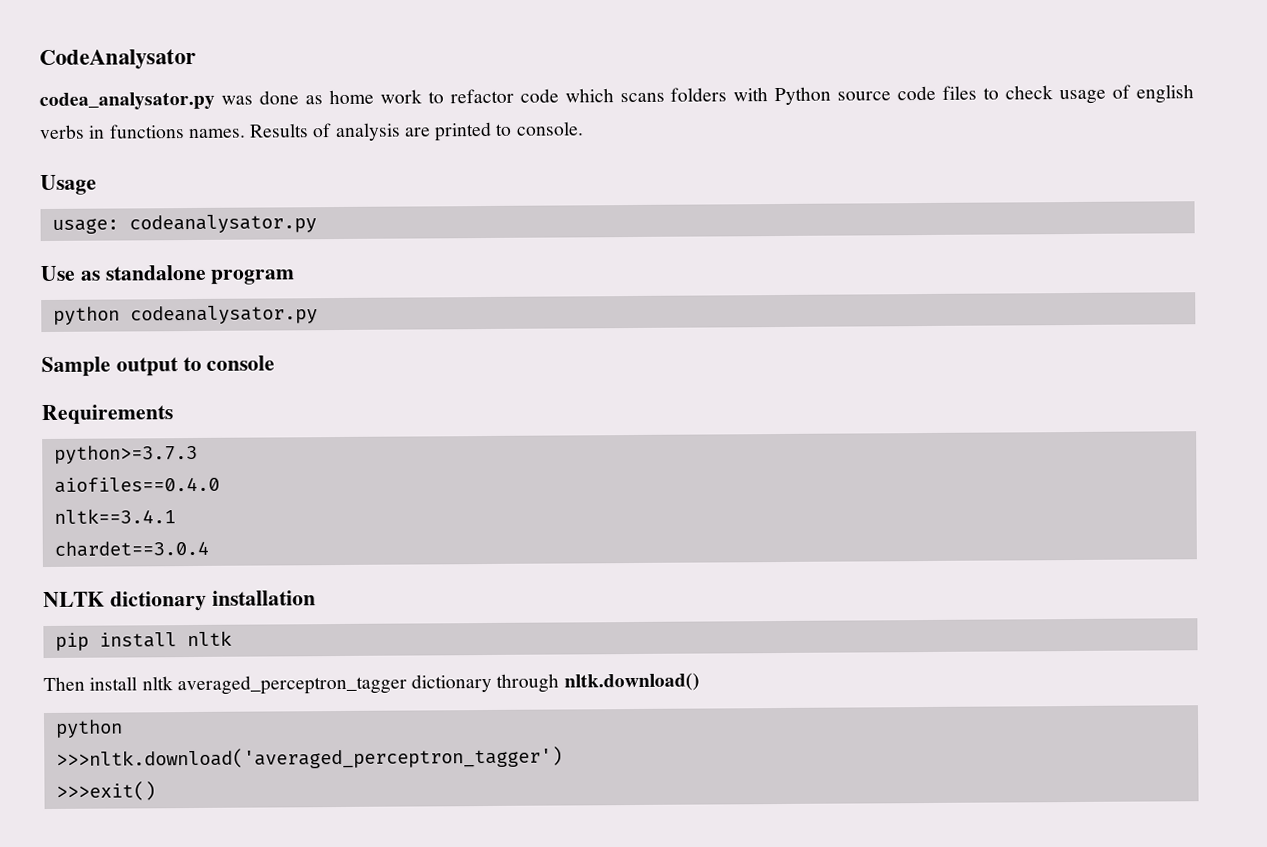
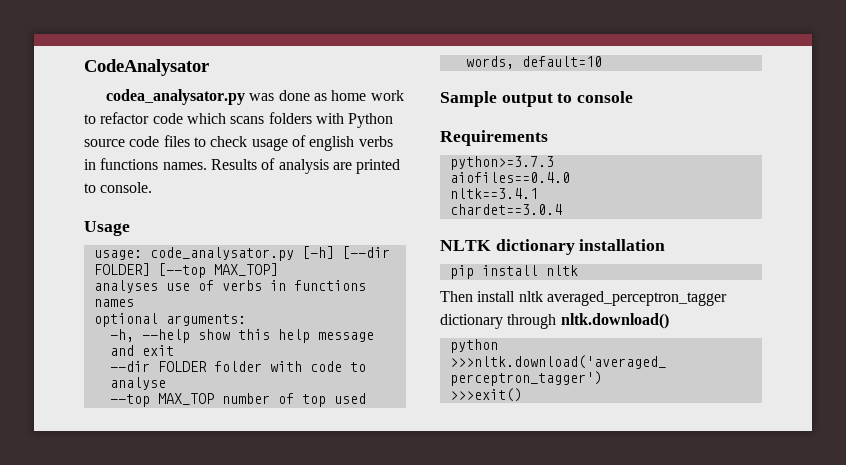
- usage: codeanalysator.py
- Use as standalone program
- python codeanalysator.py
+ usage: code_analysator.py [-h] [--dir FOLDER] [--top MAX_TOP]
+ analyses use of verbs in functions names
+ optional arguments:
+ -h, --help show this help message and exit
+ --dir FOLDER folder with code to analyse
+ --top MAX_TOP number of top used words, default=10

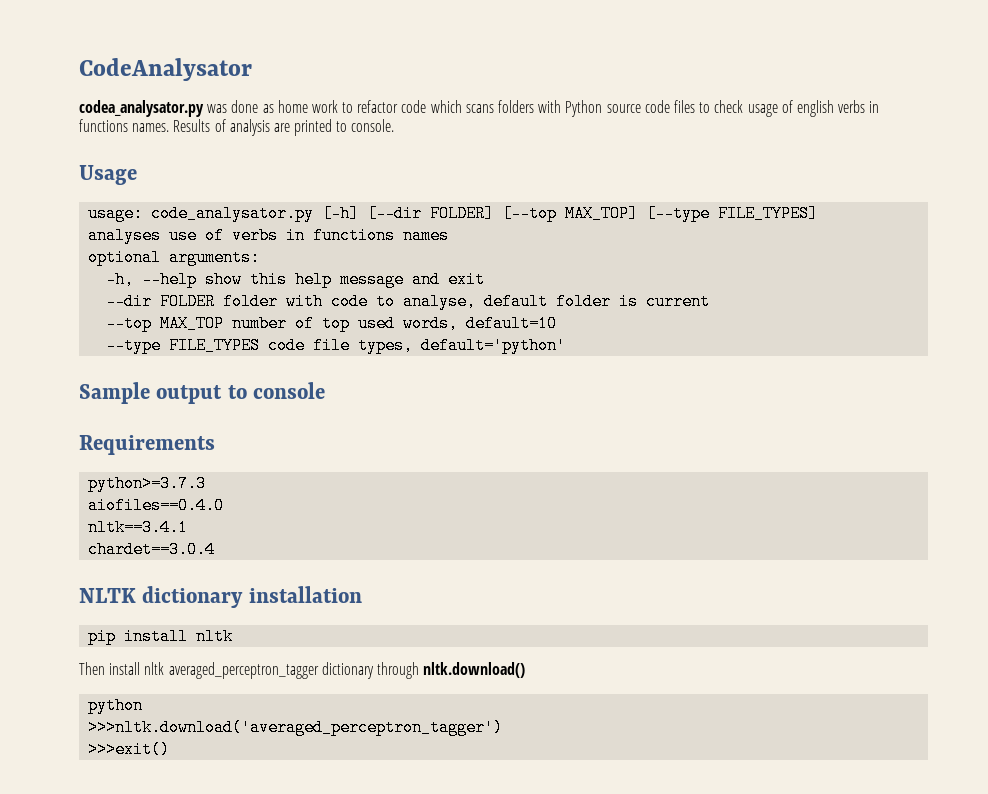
- usage: code_analysator.py [-h] [--dir FOLDER] [--top MAX_TOP]
+ usage: code_analysator.py [-h] [--dir FOLDER] [--top MAX_TOP] [--type FILE_TYPES]
- --dir FOLDER folder with code to analyse
+ --dir FOLDER folder with code to analyse, default folder is current
+ --type FILE_TYPES code file types, default='python'

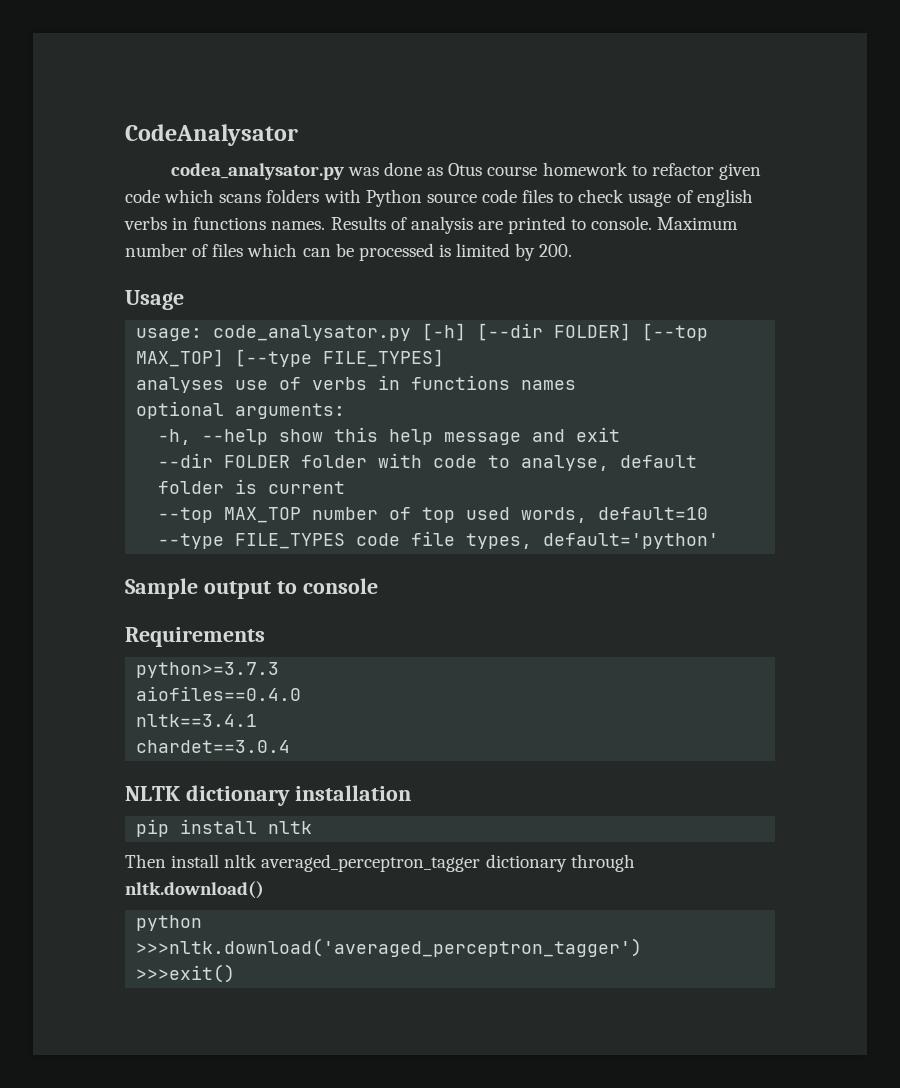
- codea_analysator.py was done as home work to refactor code which scans folders with Python source code files to check usage of english verbs in functions names.
+ codea_analysator.py was done as Otus course homework to refactor given code which scans folders with Python source code files to check usage of english verbs in functions names.
+ Maximum number of files which can be processed is limited by 200.

